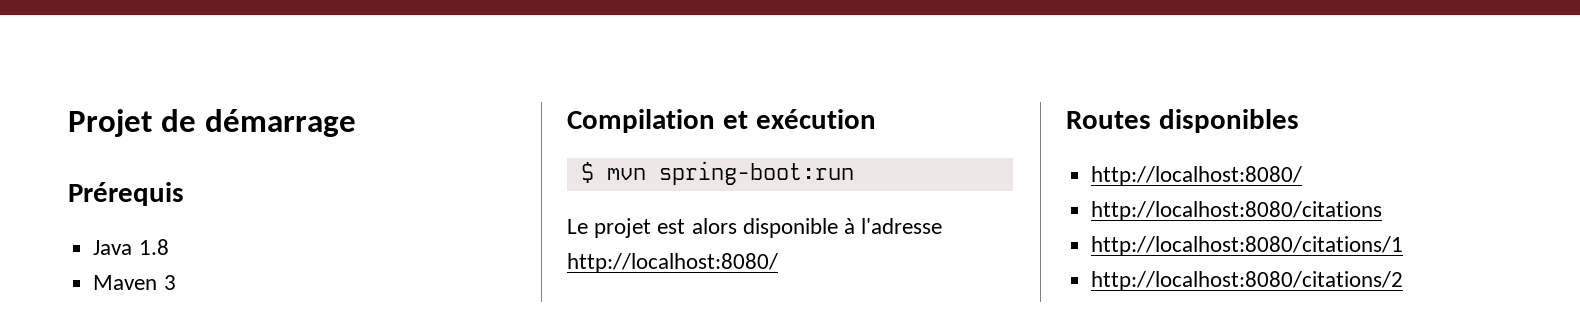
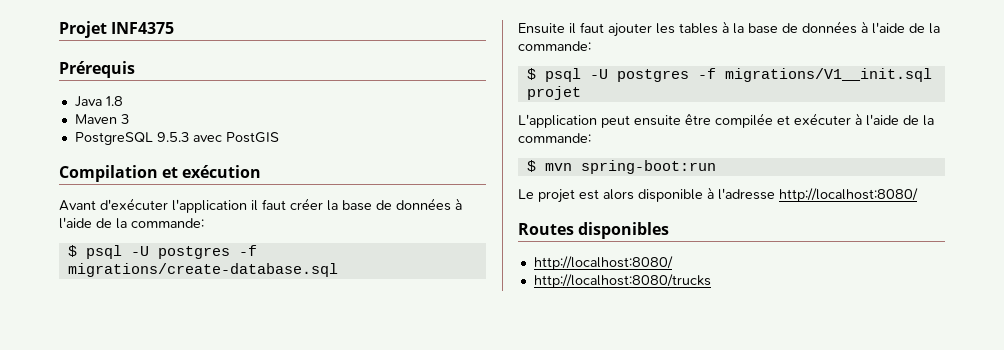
- Projet de démarrage
+ Projet INF4375
+ PostgreSQL 9.5.3 avec PostGIS
+ Avant d'exécuter l'application il faut créer la base de données à l'aide de la commande:
+ $ psql -U postgres -f migrations/create-database.sql
+ Ensuite il faut ajouter les tables à la base de données à l'aide de la commande:
+ $ psql -U postgres -f migrations/V1__init.sql projet
+ L'application peut ensuite être compilée et exécuter à l'aide de la commande:
- http://localhost:8080/citations
- http://localhost:8080/citations/1
- http://localhost:8080/citations/2
+ http://localhost:8080/trucks

